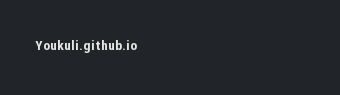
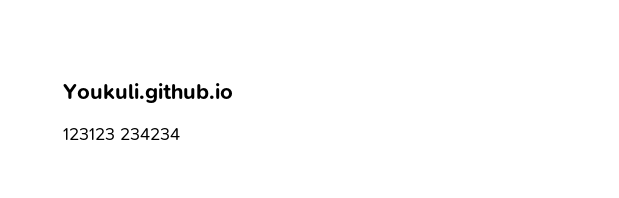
+ 123123 234234

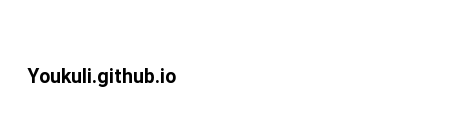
- 123123 234234

